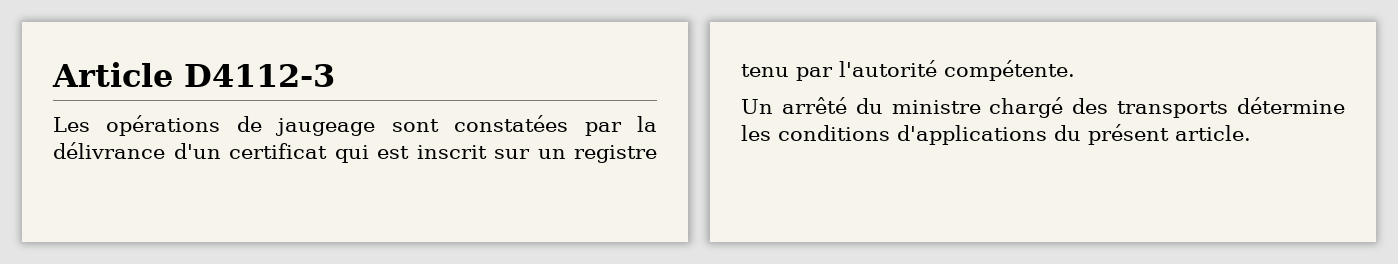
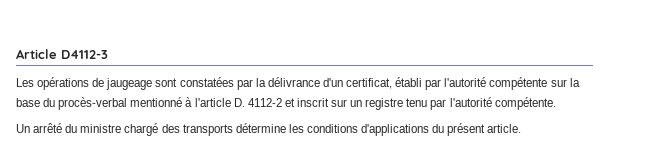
- Les opérations de jaugeage sont constatées par la délivrance d'un certificat qui est inscrit sur un registre tenu par l'autorité compétente.
+ Les opérations de jaugeage sont constatées par la délivrance d'un certificat, établi par l'autorité compétente sur la base du procès-verbal mentionné à l'article D. 4112-2 et inscrit sur un registre tenu par l'autorité compétente.

